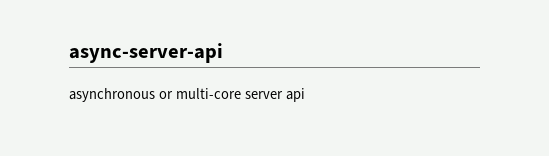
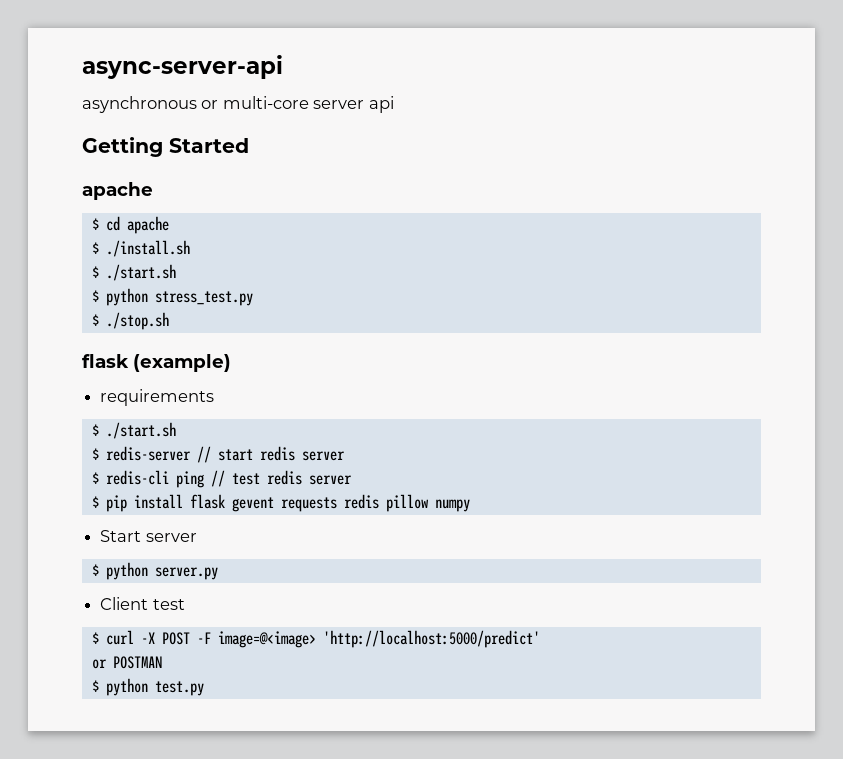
+ Getting Started
+ apache
+ $ cd apache
+ $ ./install.sh
+ $ ./start.sh
+ $ python stress_test.py
+ $ ./stop.sh
+ flask (example)
+ requirements
+ $ ./start.sh
+ $ redis-server // start redis server
+ $ redis-cli ping // test redis server
+ $ pip install flask gevent requests redis pillow numpy
+ Start server
+ $ python server.py
+ Client test
+ $ curl -X POST -F image=@<image> 'http://localhost:5000/predict'
+ or POSTMAN
+ $ python test.py

